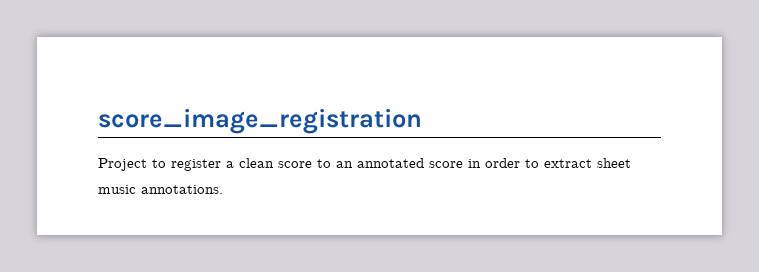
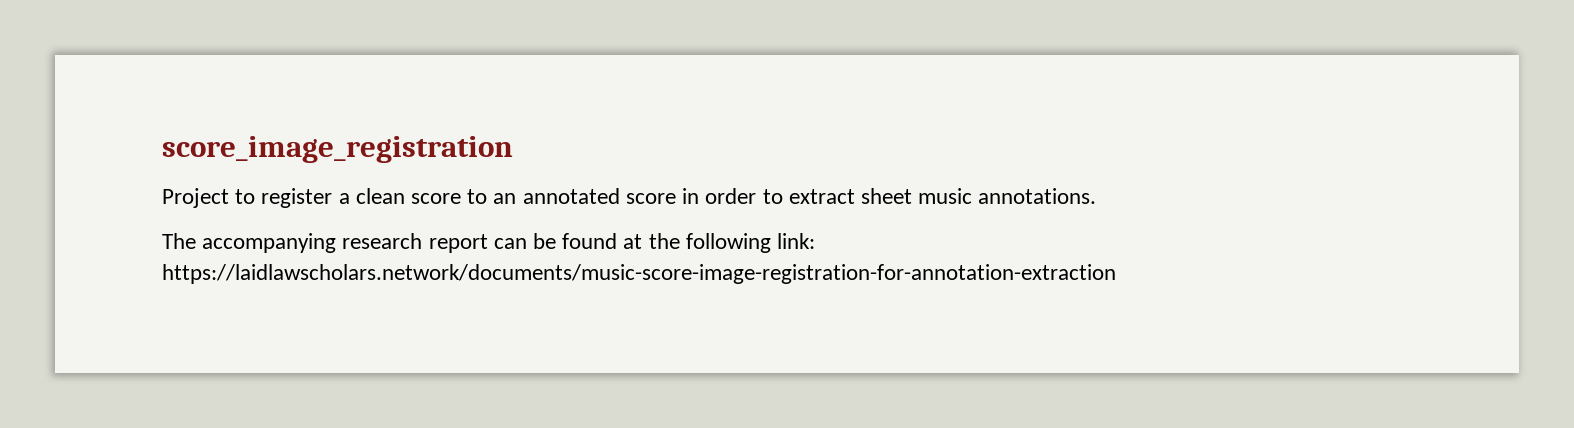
+ The accompanying research report can be found at the following link: https://laidlawscholars.network/documents/music-score-image-registration-for-annotation-extraction

